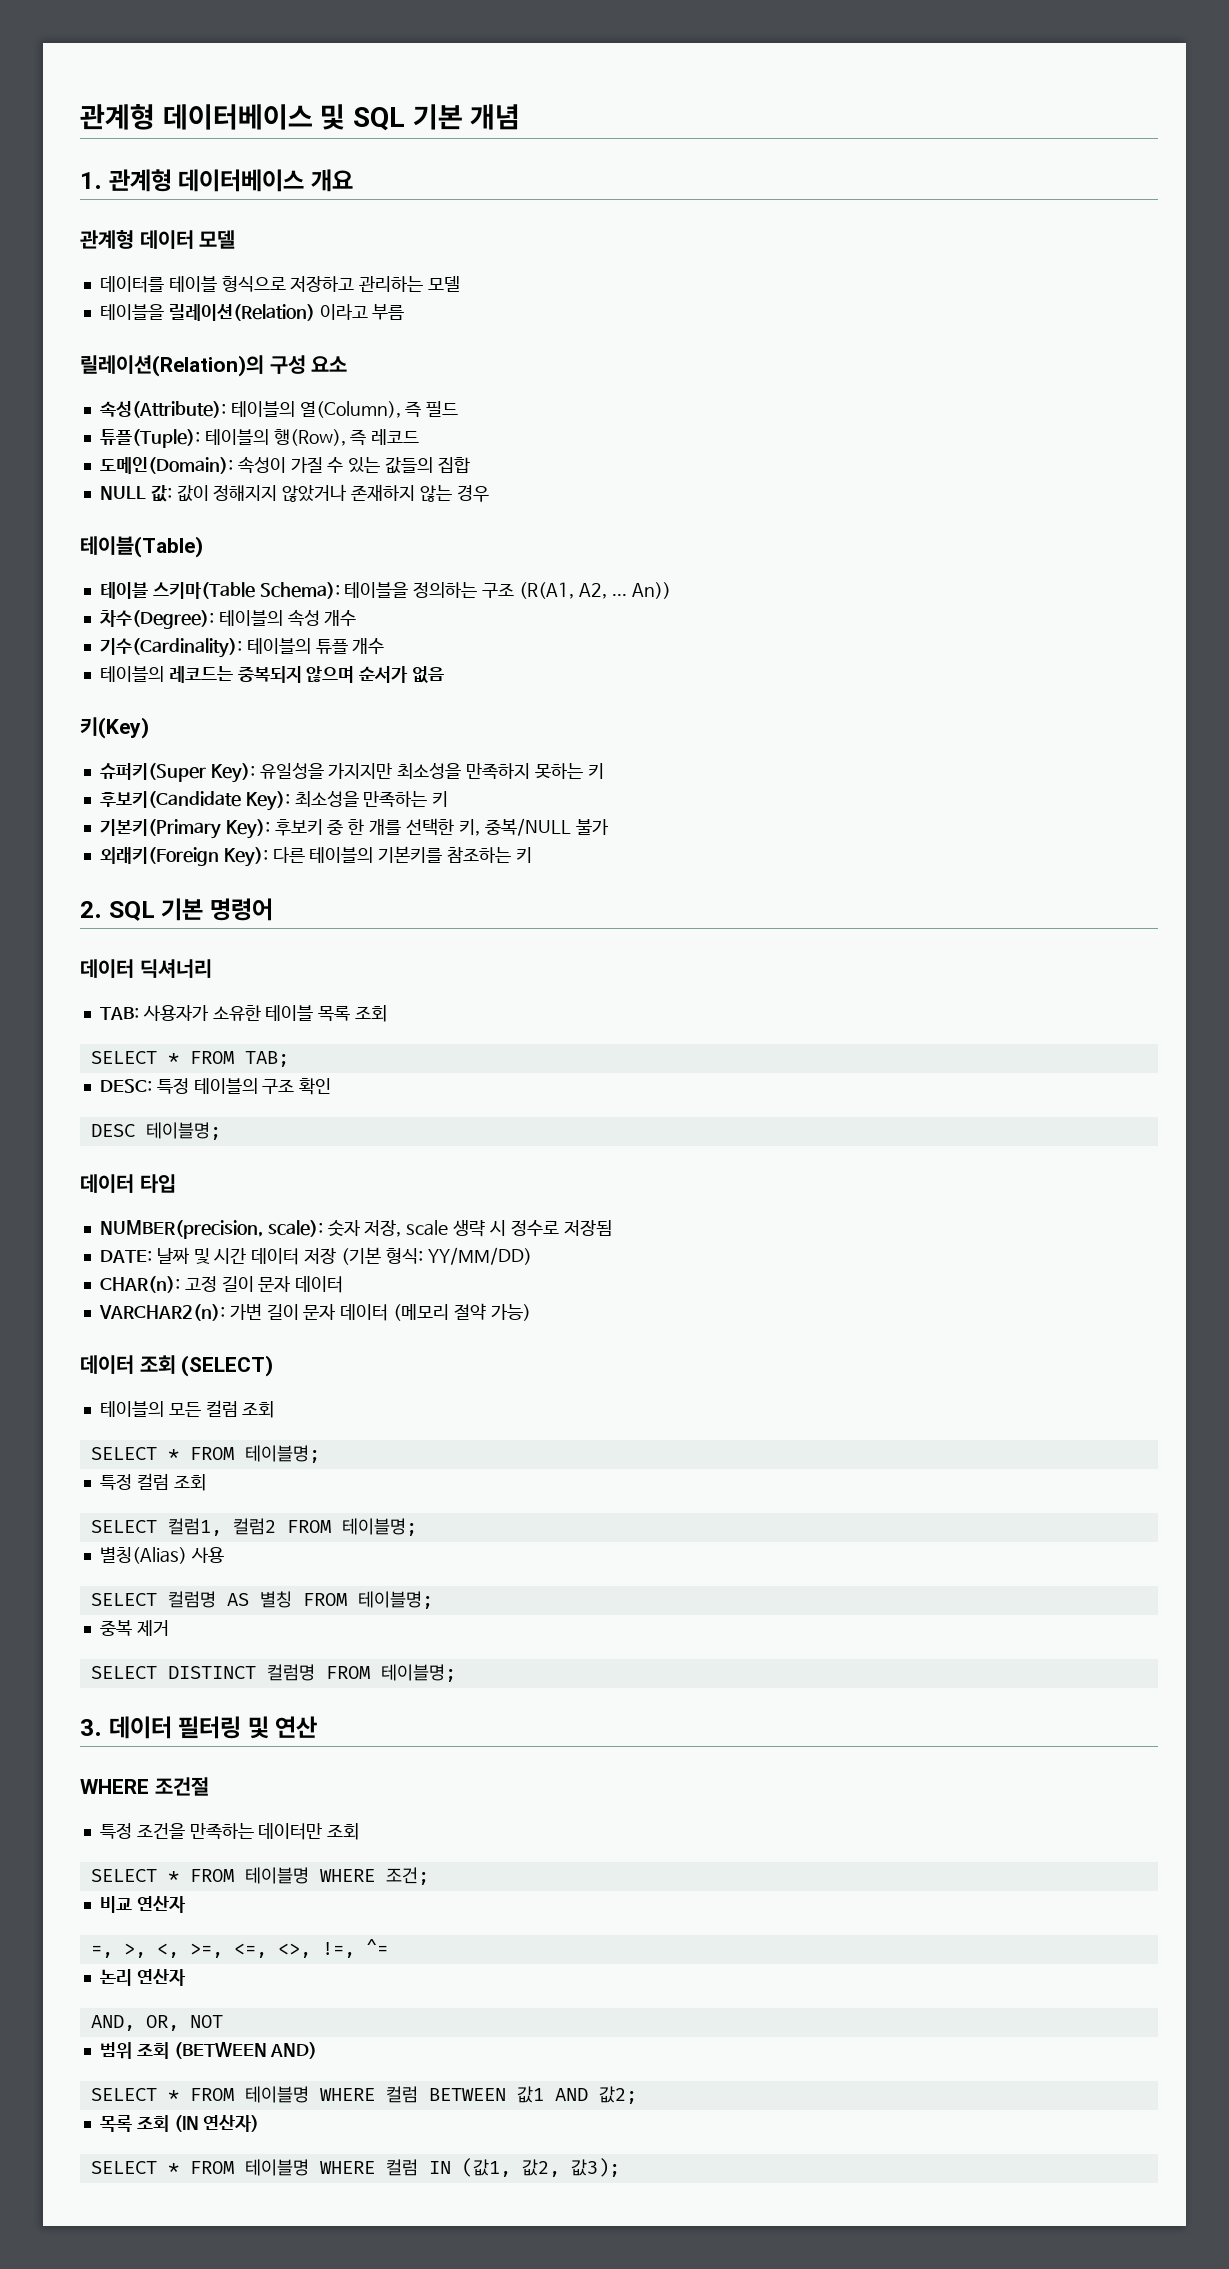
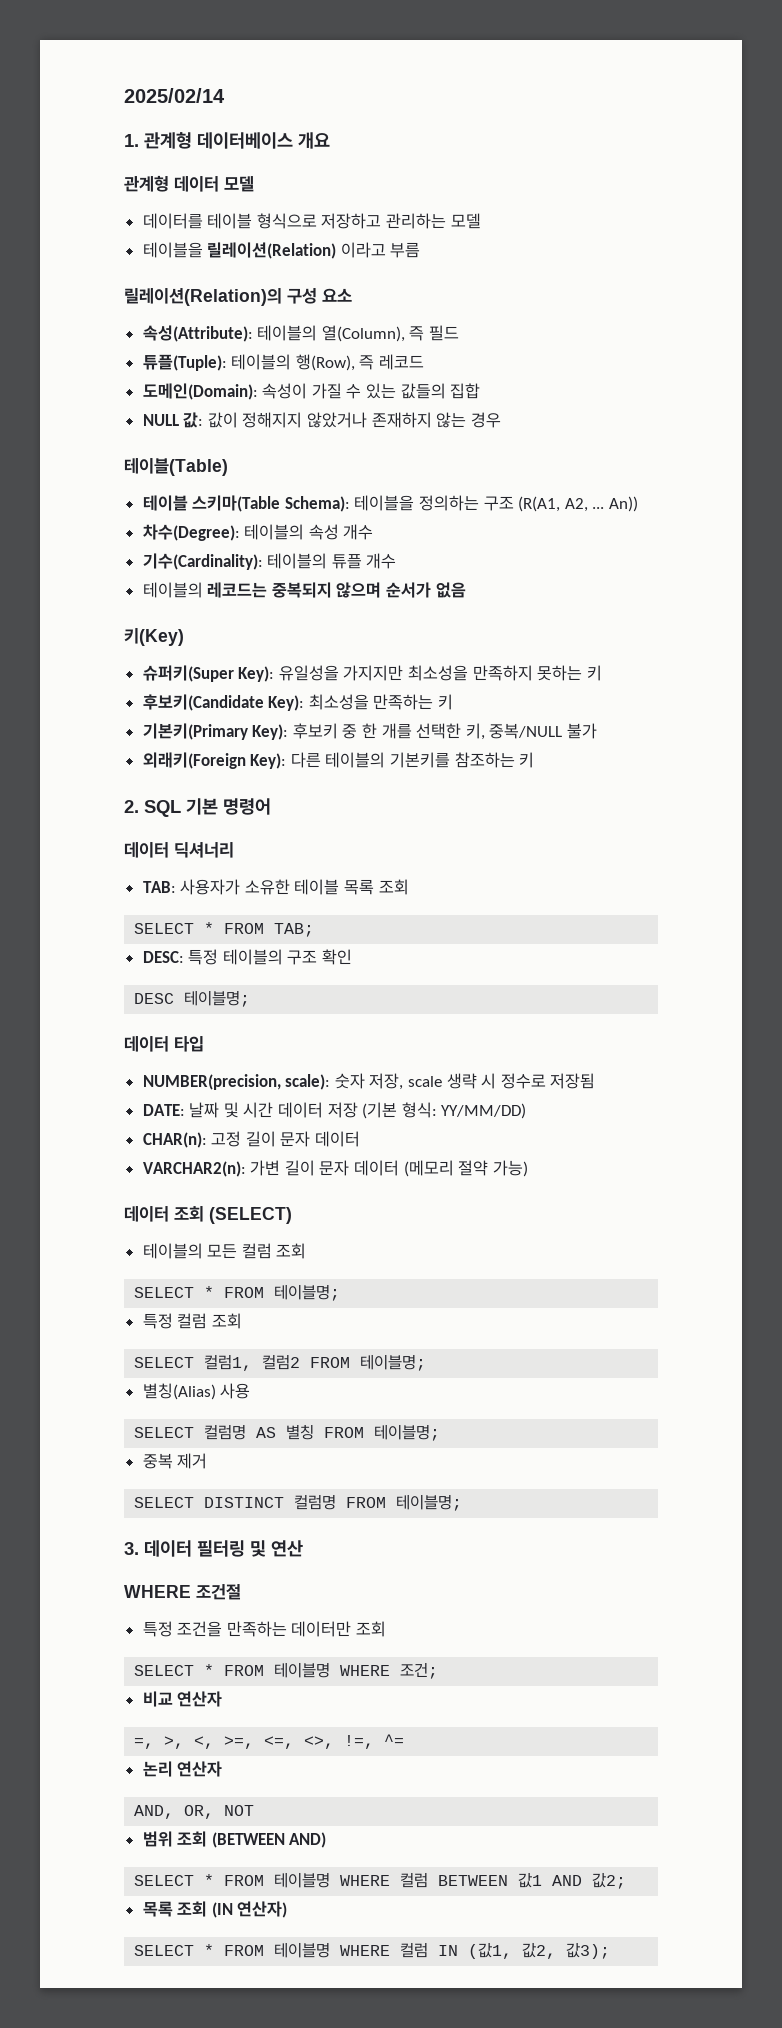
- 관계형 데이터베이스 및 SQL 기본 개념
+ 2025/02/14

